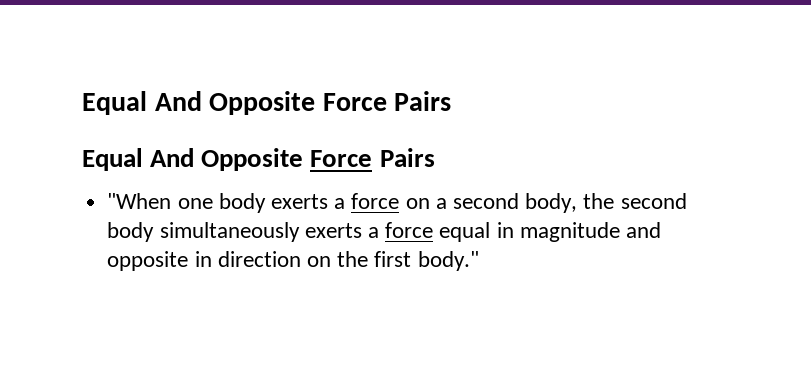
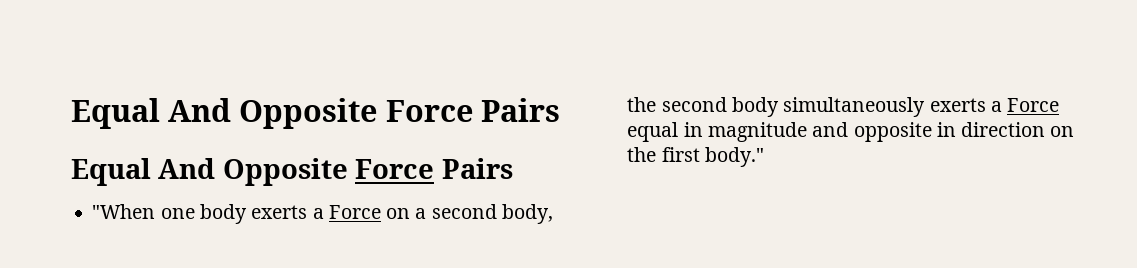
- "When one body exerts a force on a second body, the second body simultaneously exerts a force equal in magnitude and opposite in direction on the first body."
+ "When one body exerts a Force on a second body, the second body simultaneously exerts a Force equal in magnitude and opposite in direction on the first body."

